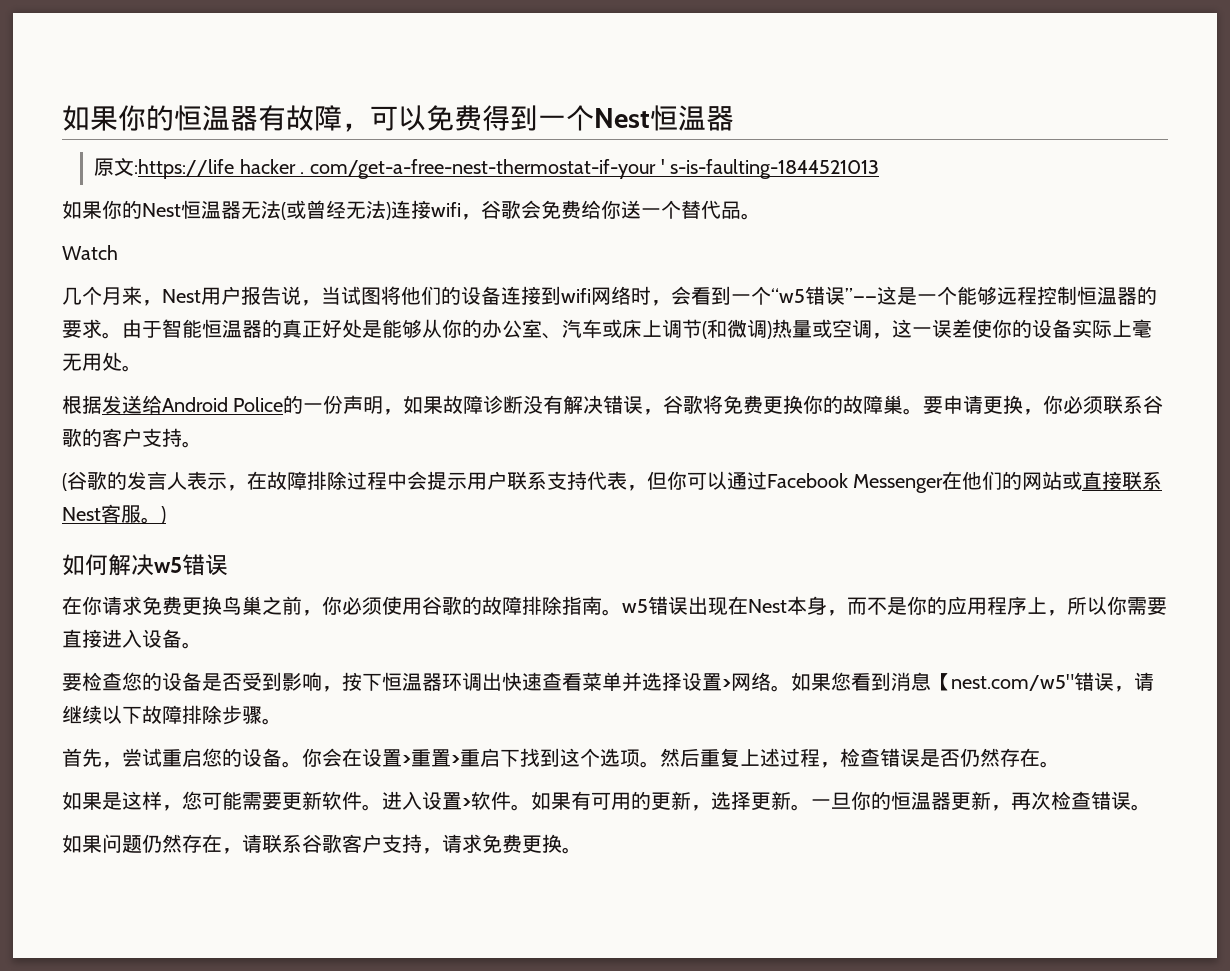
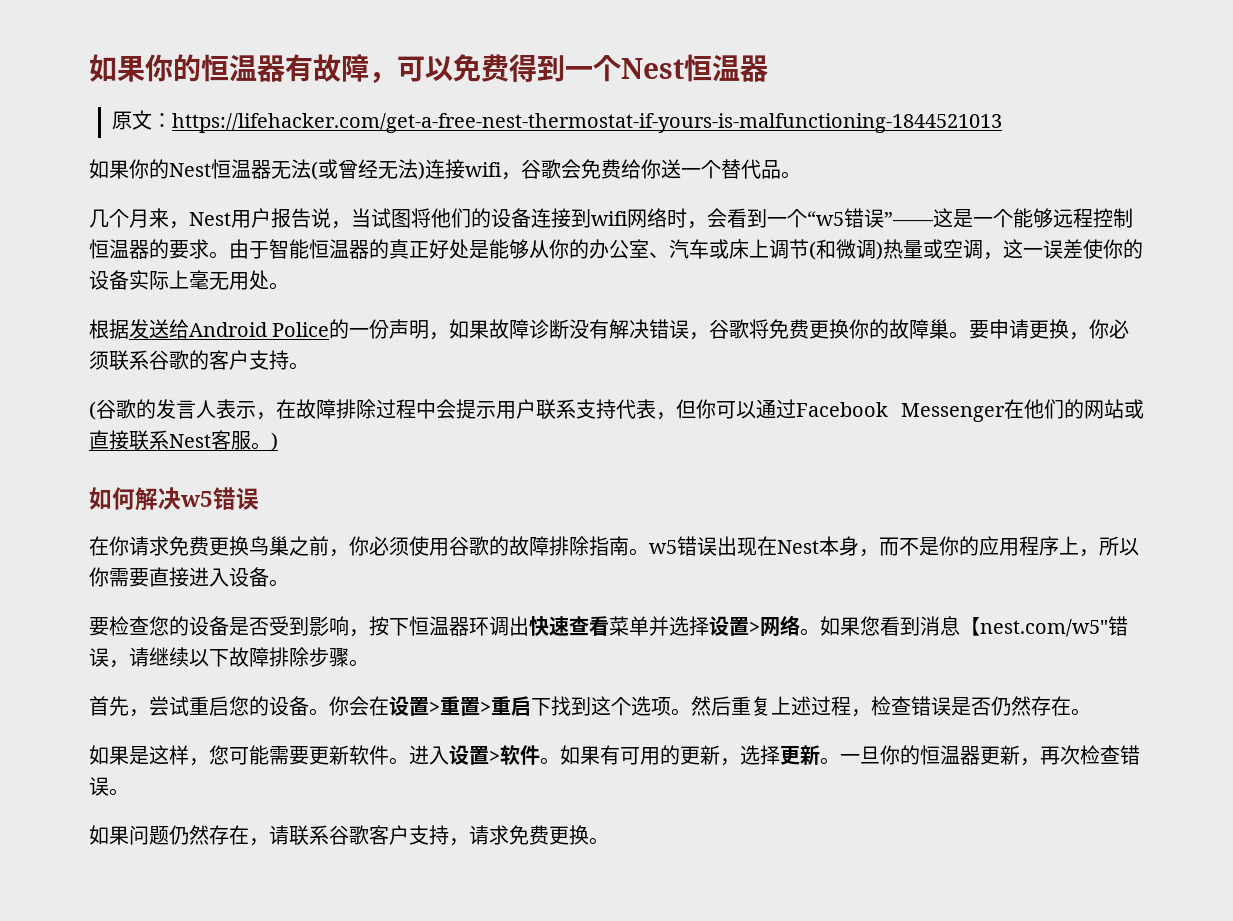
- 原文:https://life hacker . com/get-a-free-nest-thermostat-if-your ' s-is-faulting-1844521013
+ 原文：https://lifehacker.com/get-a-free-nest-thermostat-if-yours-is-malfunctioning-1844521013
- Watch

